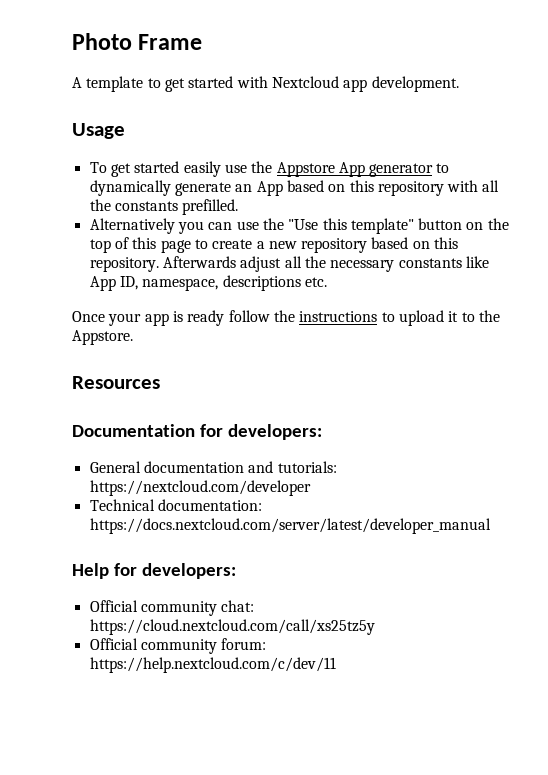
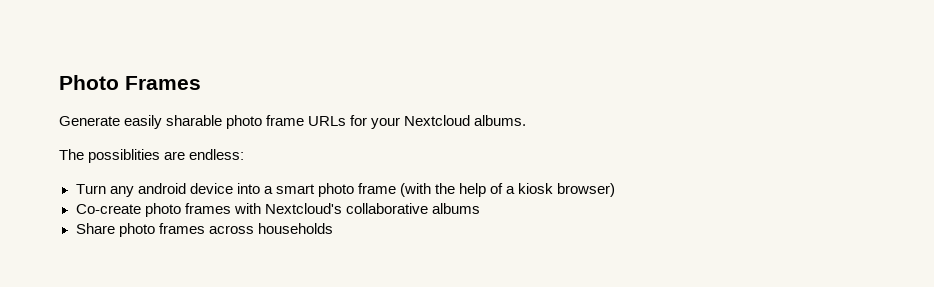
- Photo Frame
- A template to get started with Nextcloud app development.
- Usage
- To get started easily use the Appstore App generator to dynamically generate an App based on this repository with all the constants prefilled.
- Alternatively you can use the "Use this template" button on the top of this page to create a new repository based on this repository. Afterwards adjust all the necessary constants like App ID, namespace, descriptions etc.
- Once your app is ready follow the instructions to upload it to the Appstore.
- Resources
- Documentation for developers:
- General documentation and tutorials: https://nextcloud.com/developer
- Technical documentation: https://docs.nextcloud.com/server/latest/developer_manual
- Help for developers:
- Official community chat: https://cloud.nextcloud.com/call/xs25tz5y
- Official community forum: https://help.nextcloud.com/c/dev/11
+ Photo Frames
+ Generate easily sharable photo frame URLs for your Nextcloud albums.
+ The possiblities are endless:
+ Turn any android device into a smart photo frame (with the help of a kiosk browser)
+ Co-create photo frames with Nextcloud's collaborative albums
+ Share photo frames across households

